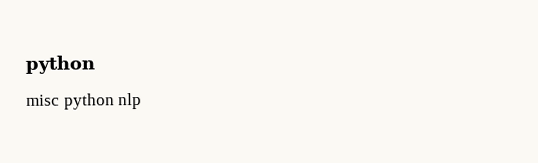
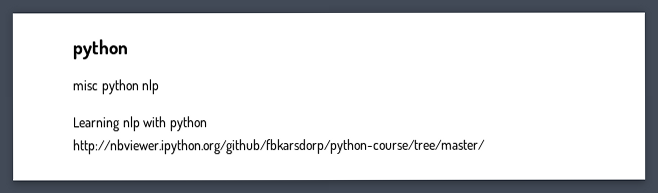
+ Learning nlp with python http://nbviewer.ipython.org/github/fbkarsdorp/python-course/tree/master/

